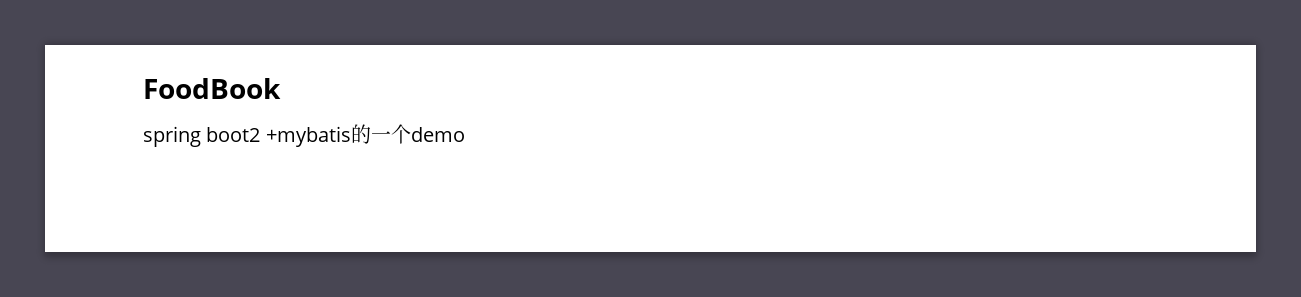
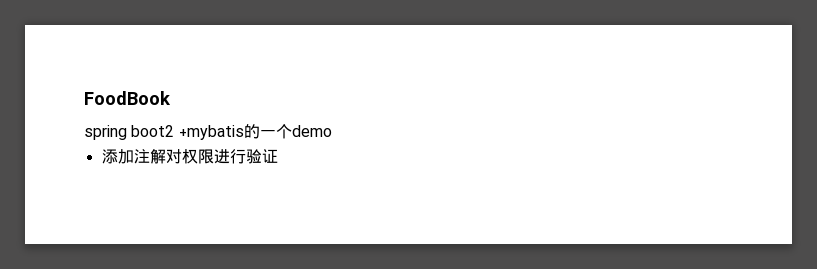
+ 添加注解对权限进行验证

